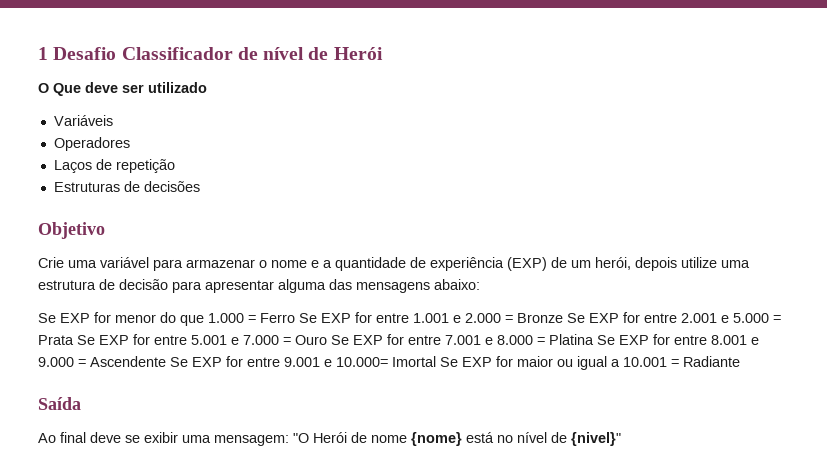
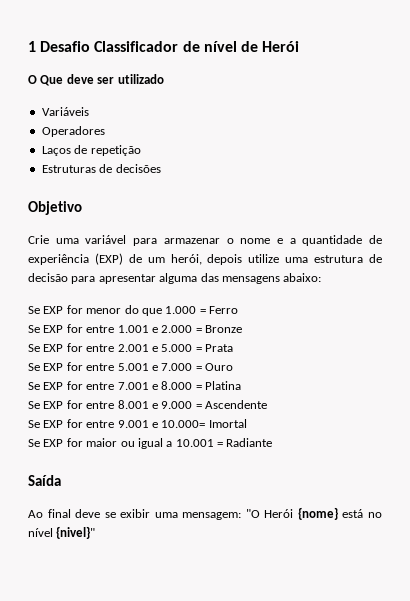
- Se EXP for menor do que 1.000 = Ferro Se EXP for entre 1.001 e 2.000 = Bronze Se EXP for entre 2.001 e 5.000 = Prata Se EXP for entre 5.001 e 7.000 = Ouro Se EXP for entre 7.001 e 8.000 = Platina Se EXP for entre 8.001 e 9.000 = Ascendente Se EXP for entre 9.001 e 10.000= Imortal Se EXP for maior ou igual a 10.001 = Radiante
+ Se EXP for menor do que 1.000 = Ferro
+ Se EXP for entre 1.001 e 2.000 = Bronze
+ Se EXP for entre 2.001 e 5.000 = Prata
+ Se EXP for entre 5.001 e 7.000 = Ouro
+ Se EXP for entre 7.001 e 8.000 = Platina
+ Se EXP for entre 8.001 e 9.000 = Ascendente
+ Se EXP for entre 9.001 e 10.000= Imortal
+ Se EXP for maior ou igual a 10.001 = Radiante
- Ao final deve se exibir uma mensagem: "O Herói de nome {nome} está no nível de {nivel}"
+ Ao final deve se exibir uma mensagem: "O Herói {nome} está no nível {nivel}"

